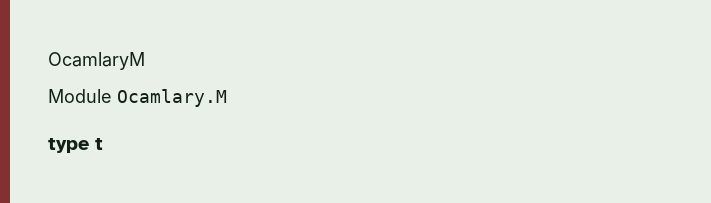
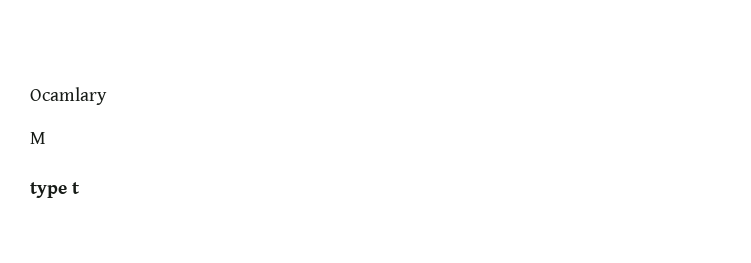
- OcamlaryM
- Module Ocamlary.M
+ Ocamlary
+ M

